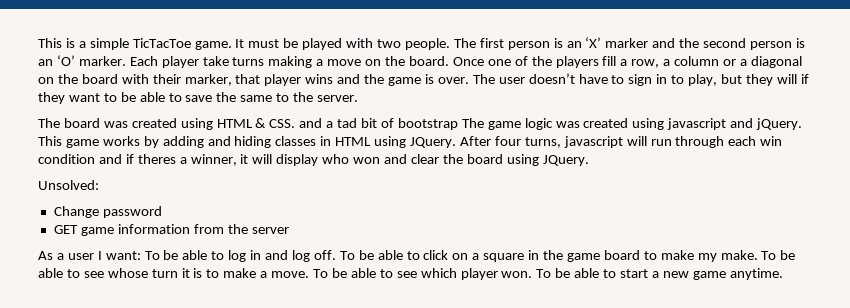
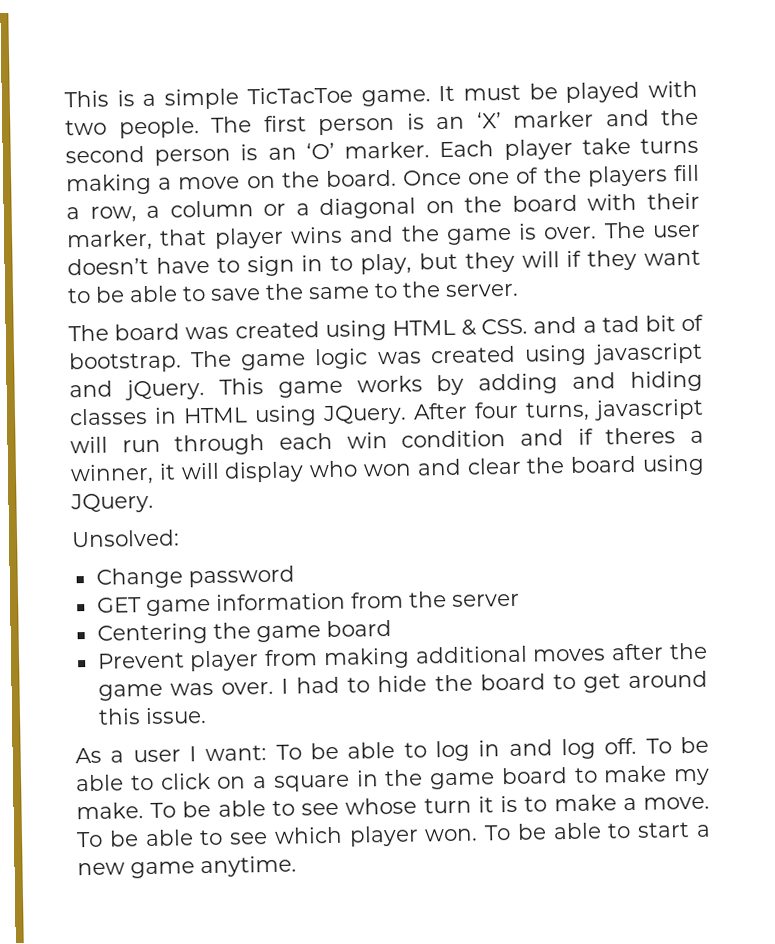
- The board was created using HTML & CSS. and a tad bit of bootstrap The game logic was created using javascript and jQuery.
+ The board was created using HTML & CSS. and a tad bit of bootstrap. The game logic was created using javascript and jQuery.
+ Centering the game board
+ Prevent player from making additional moves after the game was over. I had to hide the board to get around this issue.

